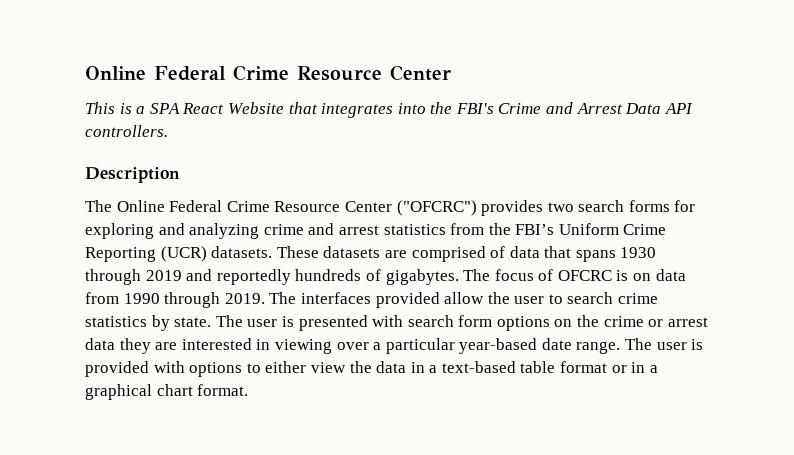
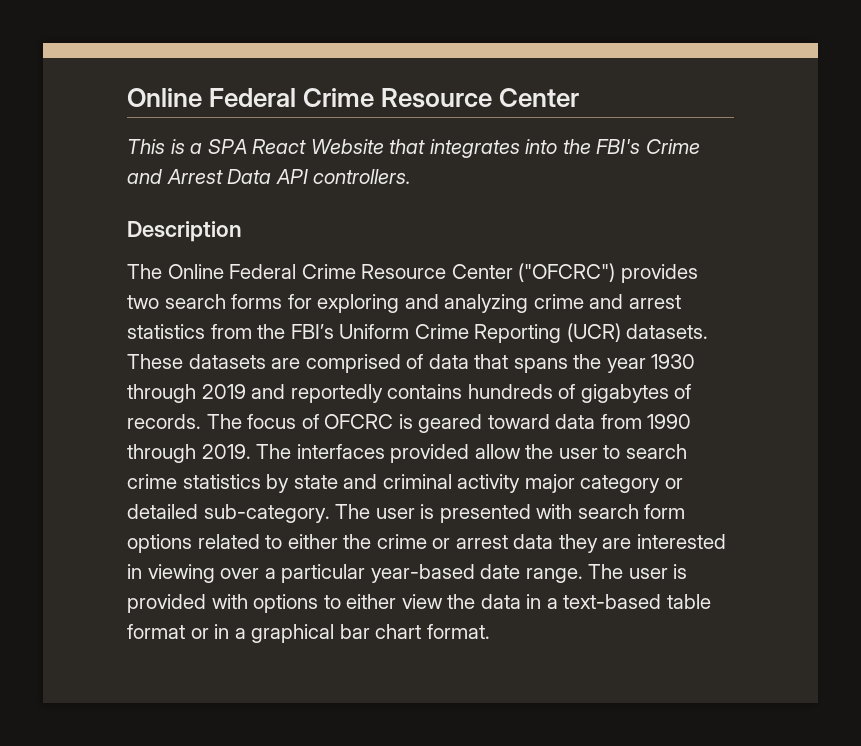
- These datasets are comprised of data that spans 1930 through 2019 and reportedly hundreds of gigabytes.
+ These datasets are comprised of data that spans the year 1930 through 2019 and reportedly contains hundreds of gigabytes of records.
- The focus of OFCRC is on data from 1990 through 2019.
+ The focus of OFCRC is geared toward data from 1990 through 2019.
- The interfaces provided allow the user to search crime statistics by state.
+ The interfaces provided allow the user to search crime statistics by state and criminal activity major category or detailed sub-category.
- The user is presented with search form options on the crime or arrest data they are interested in viewing over a particular year-based date range.
+ The user is presented with search form options related to either the crime or arrest data they are interested in viewing over a particular year-based date range.
- The user is provided with options to either view the data in a text-based table format or in a graphical chart format.
+ The user is provided with options to either view the data in a text-based table format or in a graphical bar chart format.

